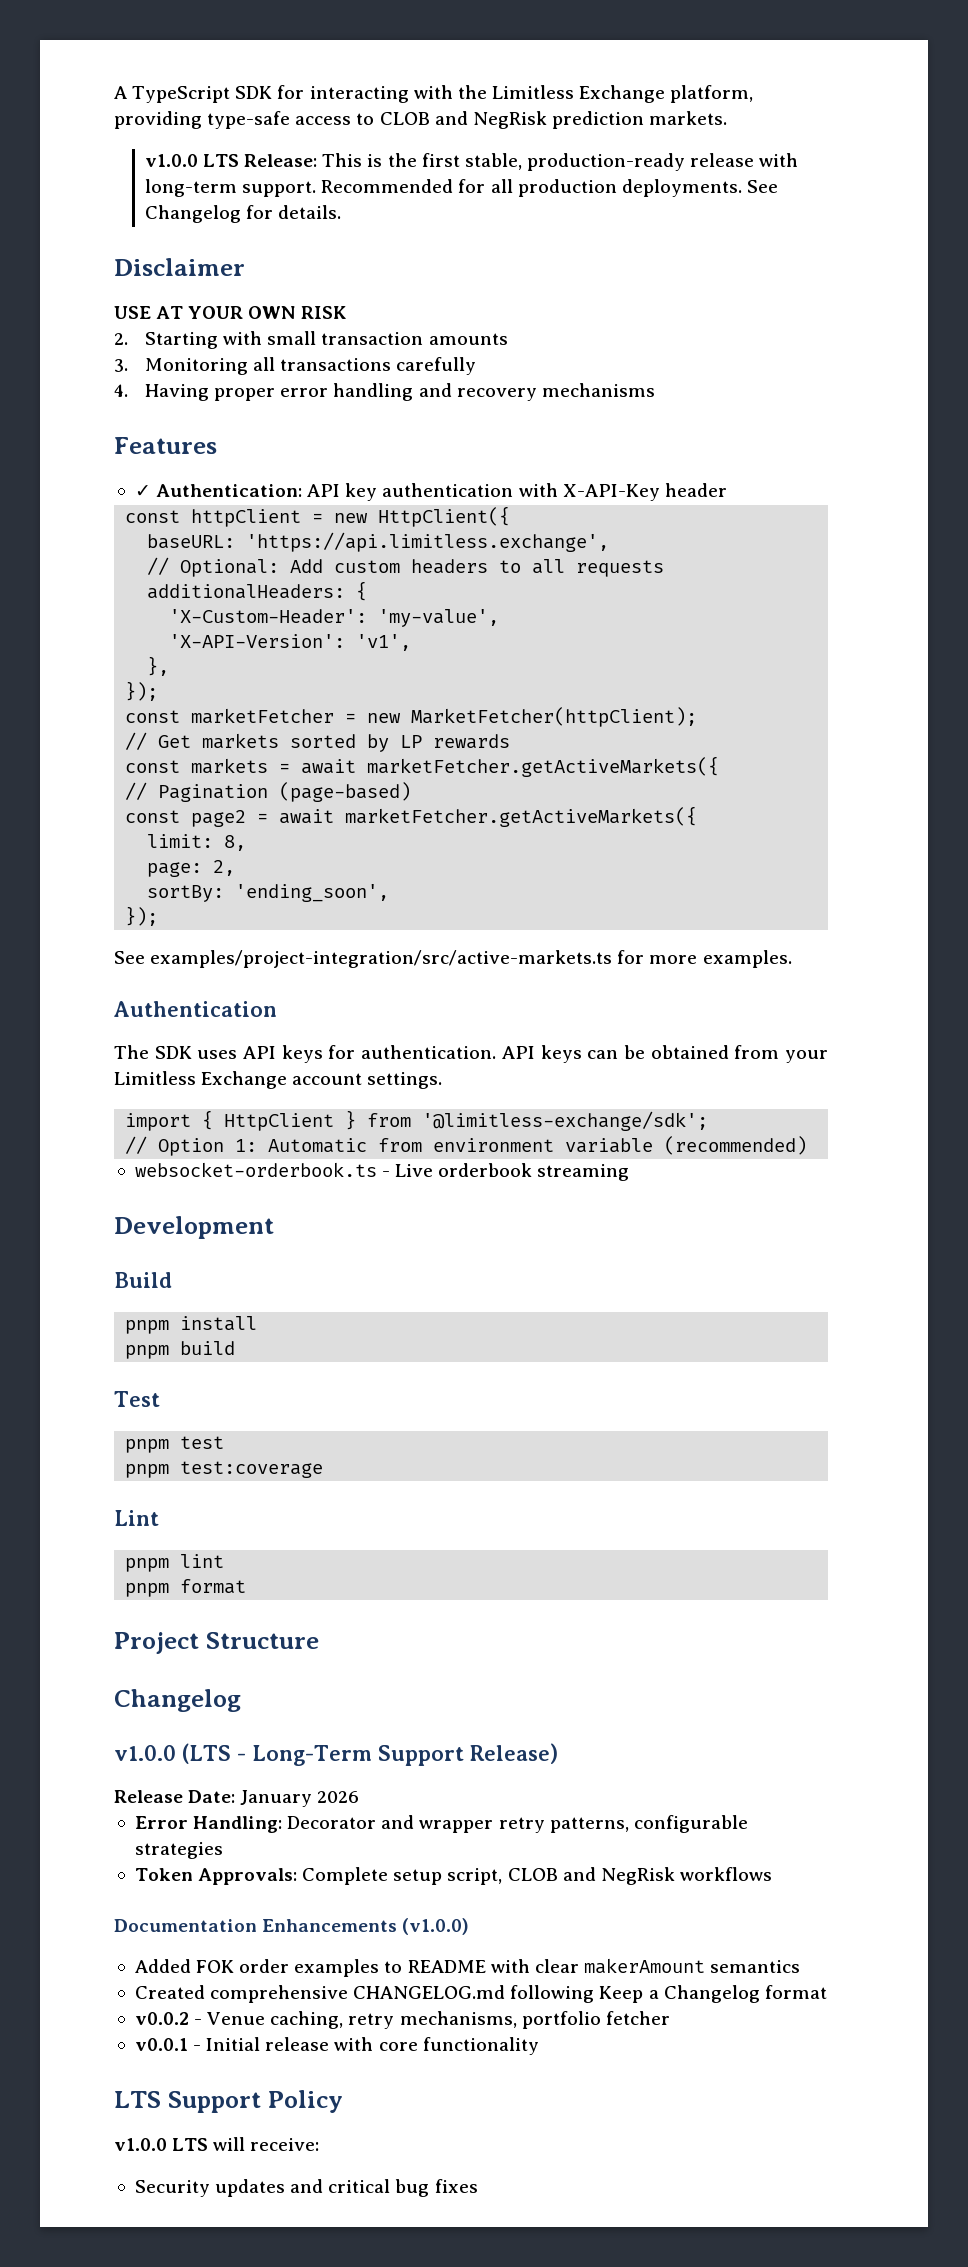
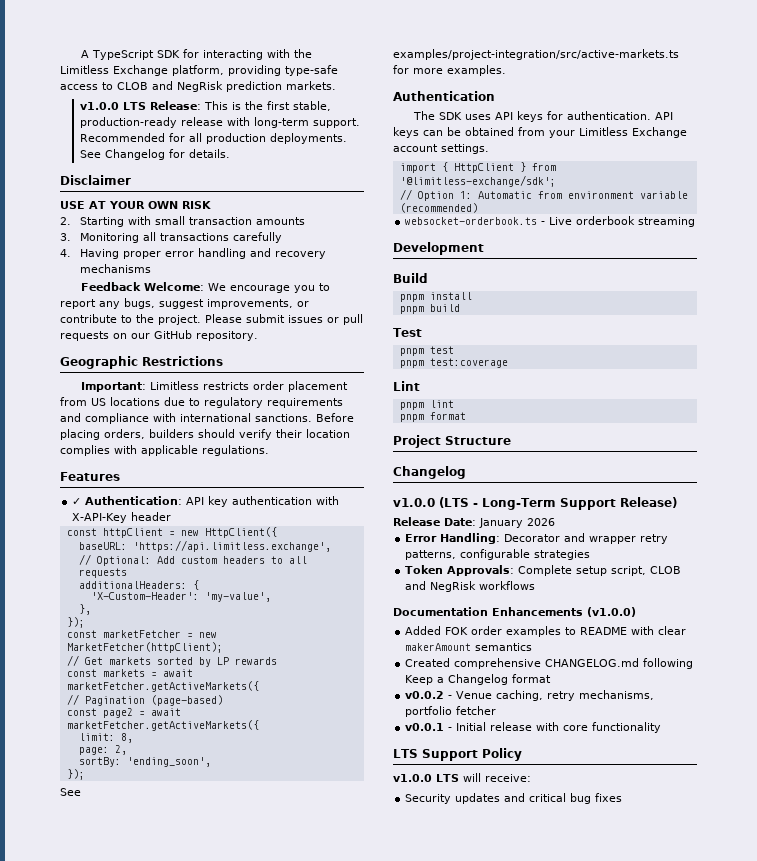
+ Feedback Welcome: We encourage you to report any bugs, suggest improvements, or contribute to the project. Please submit issues or pull requests on our GitHub repository.
+ Geographic Restrictions
+ Important: Limitless restricts order placement from US locations due to regulatory requirements and compliance with international sanctions. Before placing orders, builders should verify their location complies with applicable regulations.
- 'X-API-Version': 'v1',

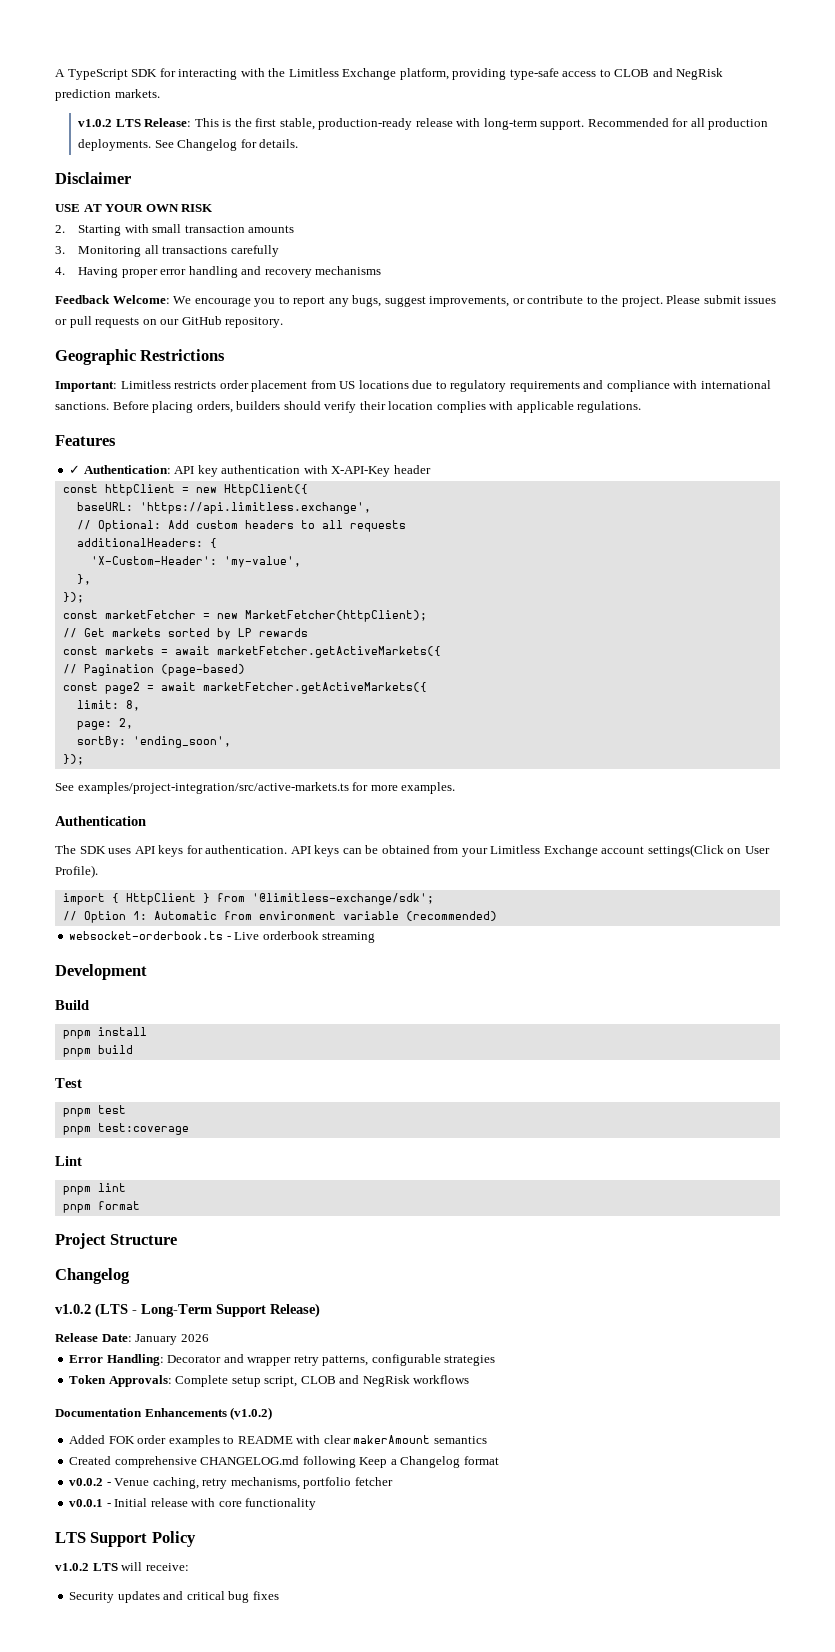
- v1.0.0 LTS Release: This is the first stable, production-ready release with long-term support.
+ v1.0.2 LTS Release: This is the first stable, production-ready release with long-term support.
- API keys can be obtained from your Limitless Exchange account settings.
+ API keys can be obtained from your Limitless Exchange account settings(Click on User Profile).
- v1.0.0 (LTS - Long-Term Support Release)
+ v1.0.2 (LTS - Long-Term Support Release)
- Documentation Enhancements (v1.0.0)
+ Documentation Enhancements (v1.0.2)
- v1.0.0 LTS will receive:
+ v1.0.2 LTS will receive:

